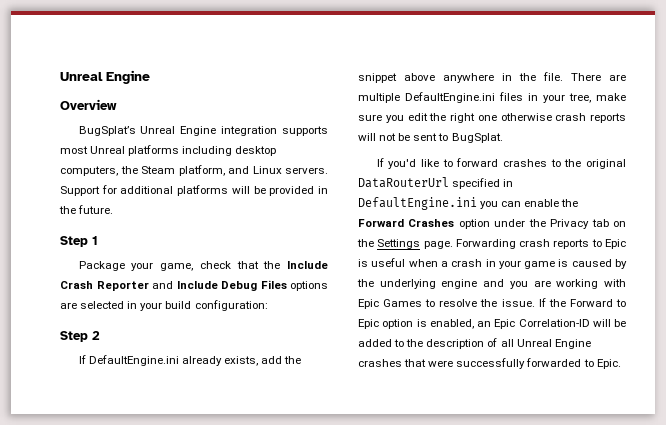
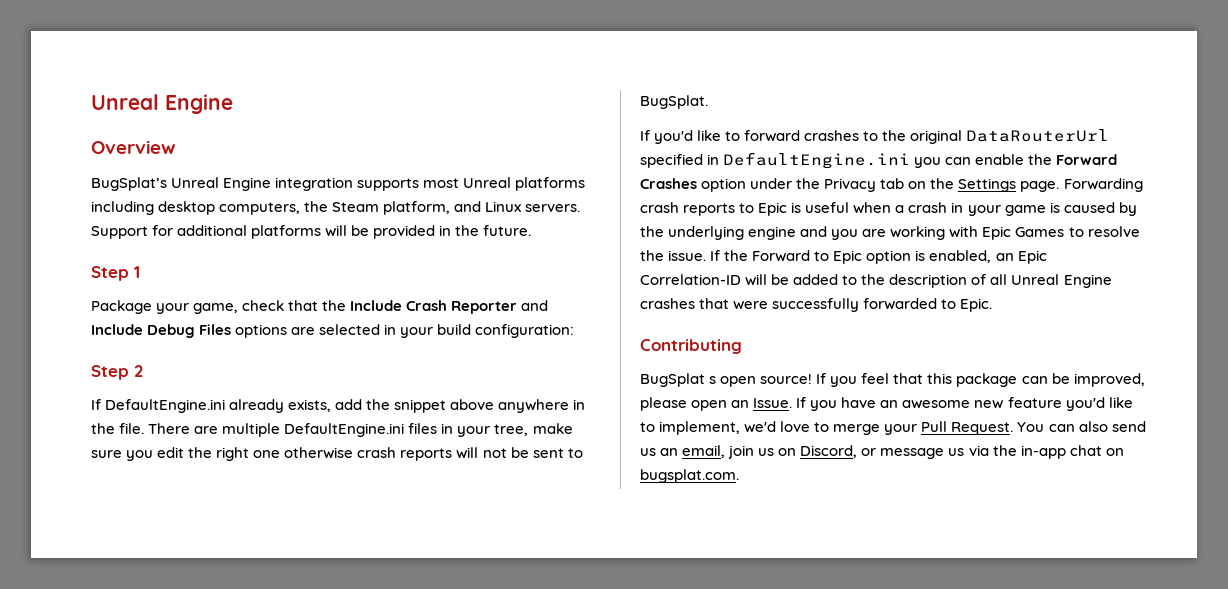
+ Contributing
+ BugSplat s open source! If you feel that this package can be improved, please open an Issue. If you have an awesome new feature you'd like to implement, we'd love to merge your Pull Request. You can also send us an email, join us on Discord, or message us via the in-app chat on bugsplat.com.

